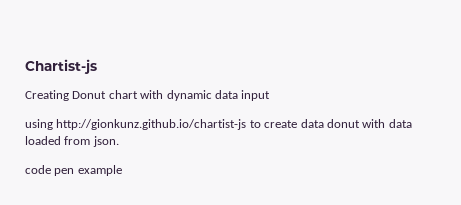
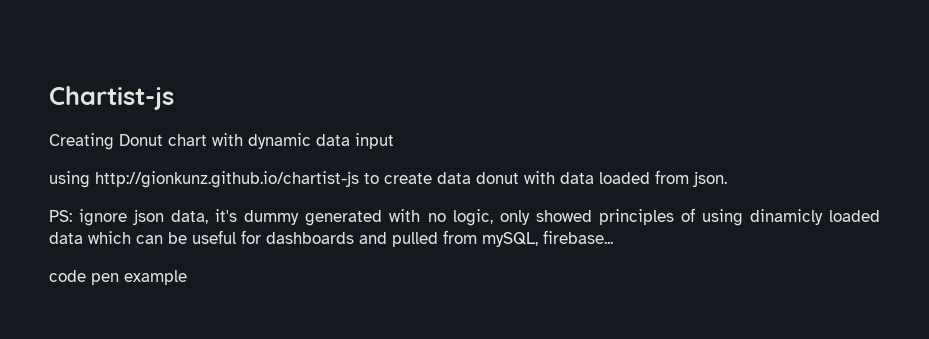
+ PS: ignore json data, it's dummy generated with no logic, only showed principles of using dinamicly loaded data which can be useful for dashboards and pulled from mySQL, firebase...

